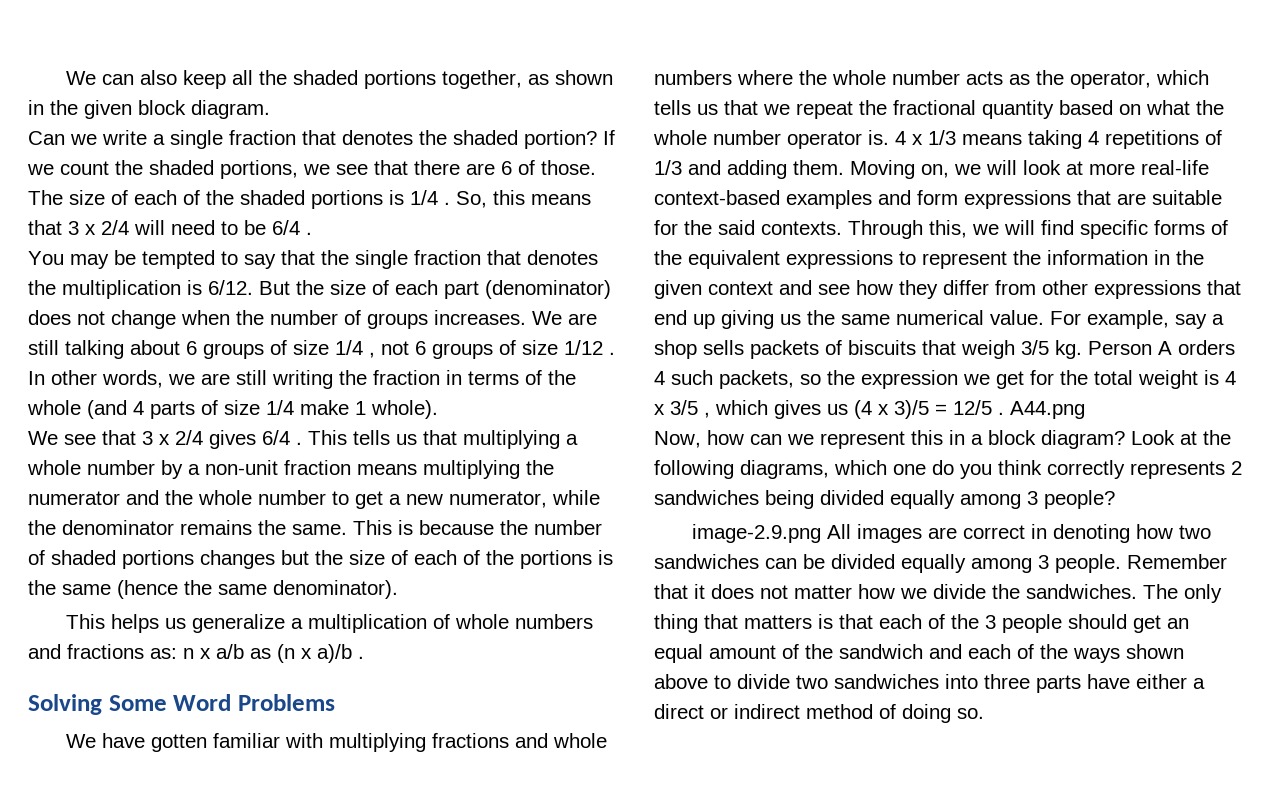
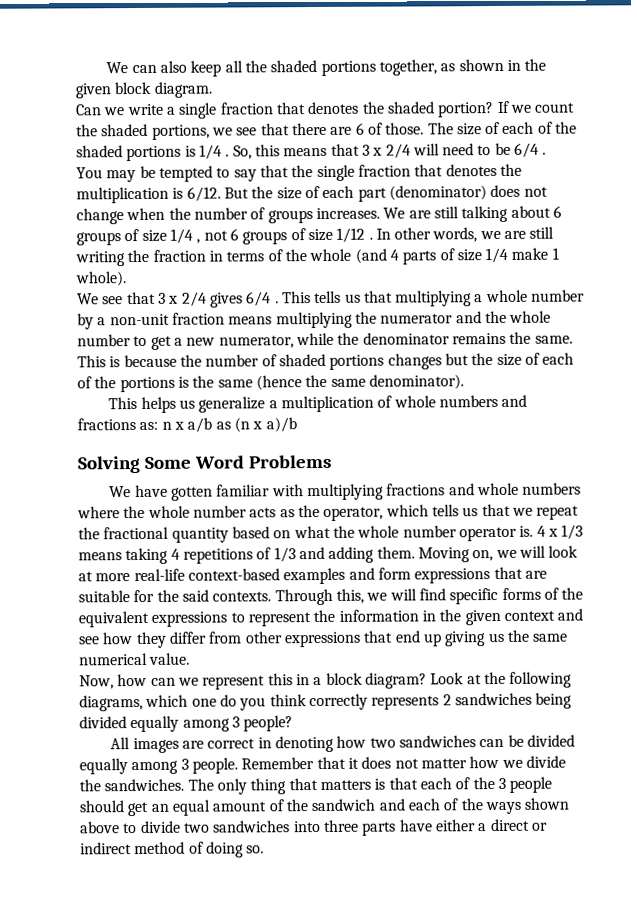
- This helps us generalize a multiplication of whole numbers and fractions as: n x a/b as (n x a)/b .
+ This helps us generalize a multiplication of whole numbers and fractions as: n x a/b as (n x a)/b
- For example, say a shop sells packets of biscuits that weigh 3/5 kg. Person A orders 4 such packets, so the expression we get for the total weight is 4 x 3/5 , which gives us (4 x 3)/5 = 12/5 . A44.png
- image-2.9.png All images are correct in denoting how two sandwiches can be divided equally among 3 people.
+ All images are correct in denoting how two sandwiches can be divided equally among 3 people.

